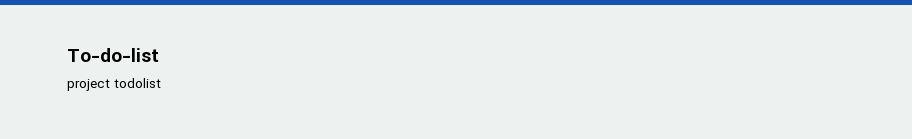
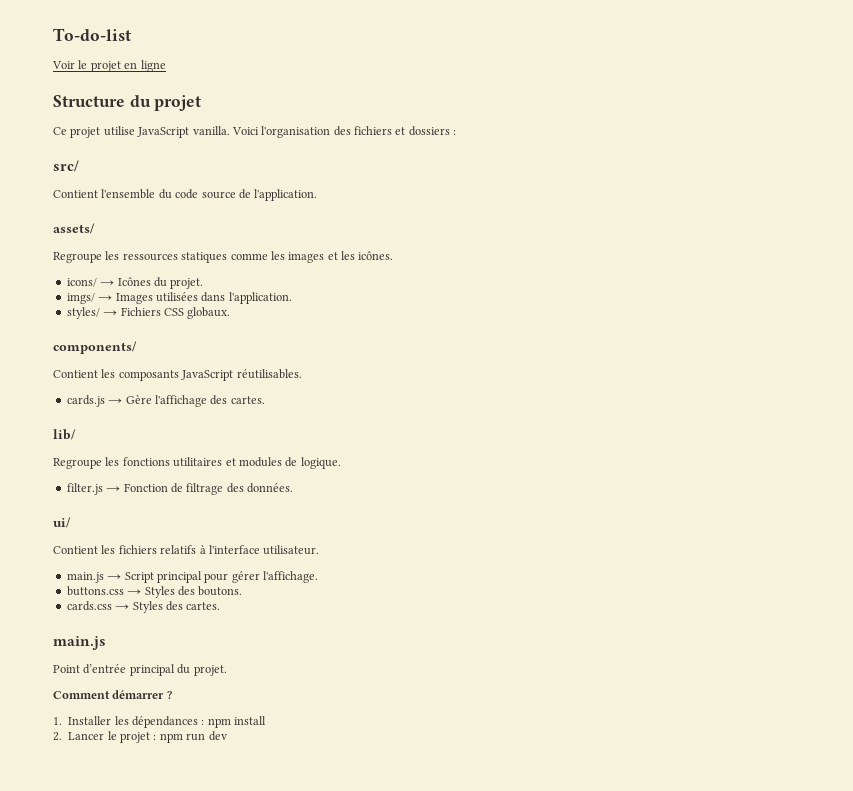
- project todolist
+ Voir le projet en ligne
+ Structure du projet
+ Ce projet utilise JavaScript vanilla. Voici l'organisation des fichiers et dossiers :
+ src/
+ Contient l'ensemble du code source de l'application.
+ assets/
+ Regroupe les ressources statiques comme les images et les icônes.
+ icons/ → Icônes du projet.
+ imgs/ → Images utilisées dans l'application.
+ styles/ → Fichiers CSS globaux.
+ components/
+ Contient les composants JavaScript réutilisables.
+ cards.js → Gère l'affichage des cartes.
+ lib/
+ Regroupe les fonctions utilitaires et modules de logique.
+ filter.js → Fonction de filtrage des données.
+ ui/
+ Contient les fichiers relatifs à l'interface utilisateur.
+ main.js → Script principal pour gérer l'affichage.
+ buttons.css → Styles des boutons.
+ cards.css → Styles des cartes.
+ main.js
+ Point d’entrée principal du projet.
+ Comment démarrer ?
+ 1. Installer les dépendances : npm install
+ 2. Lancer le projet : npm run dev

